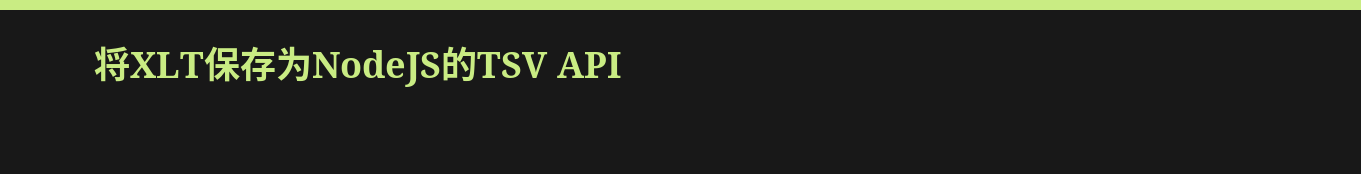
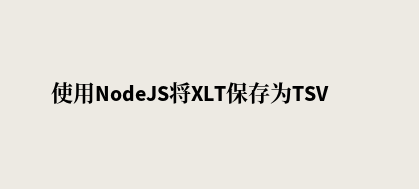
- 将XLT保存为NodeJS的TSV API
+ 使用NodeJS将XLT保存为TSV

